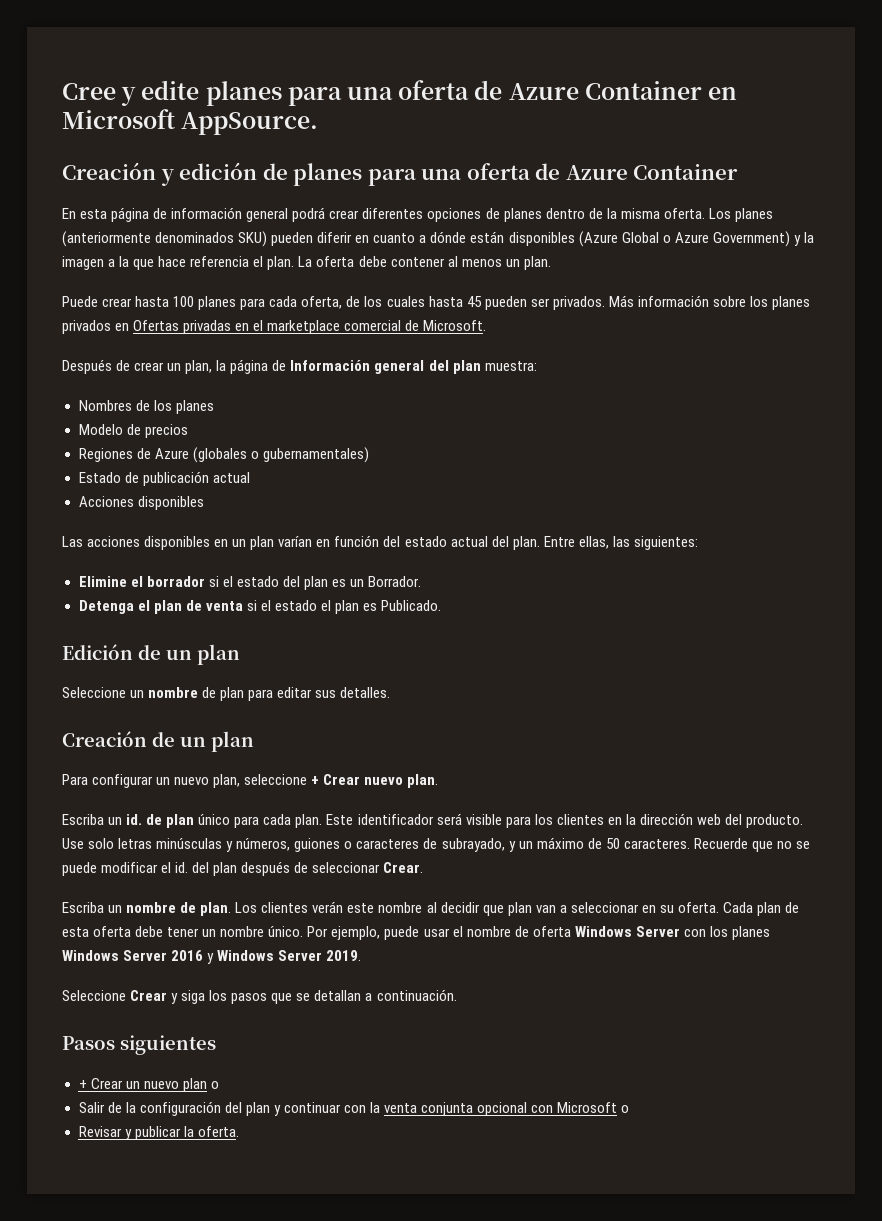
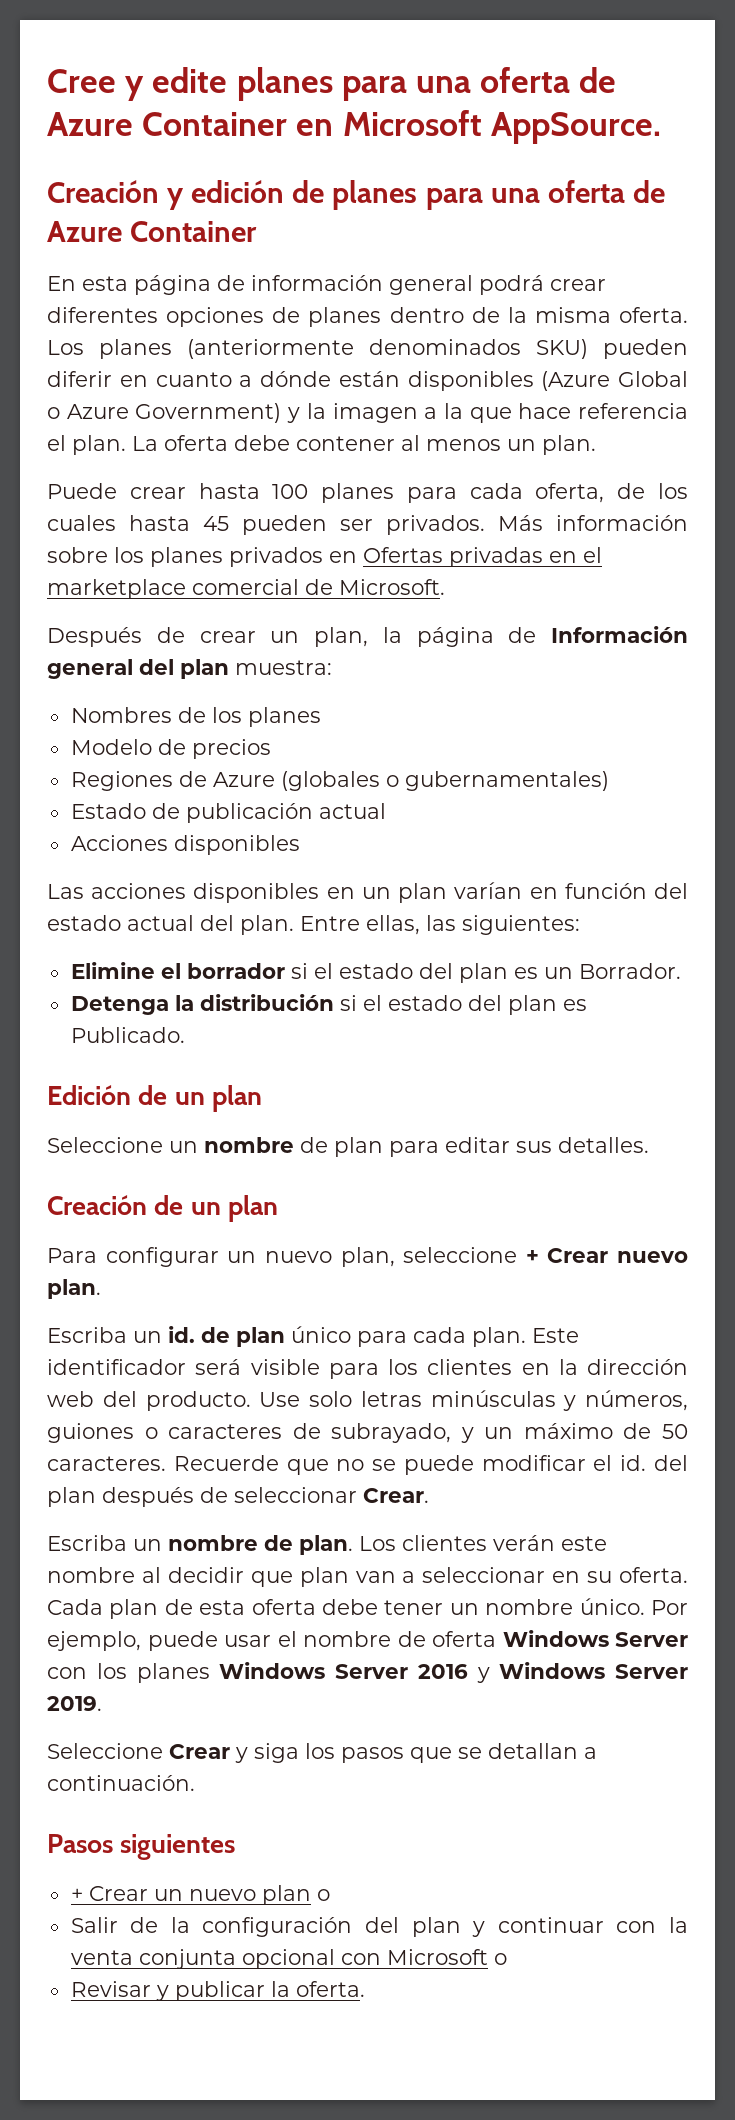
- Detenga el plan de venta si el estado el plan es Publicado.
+ Detenga la distribución si el estado del plan es Publicado.

